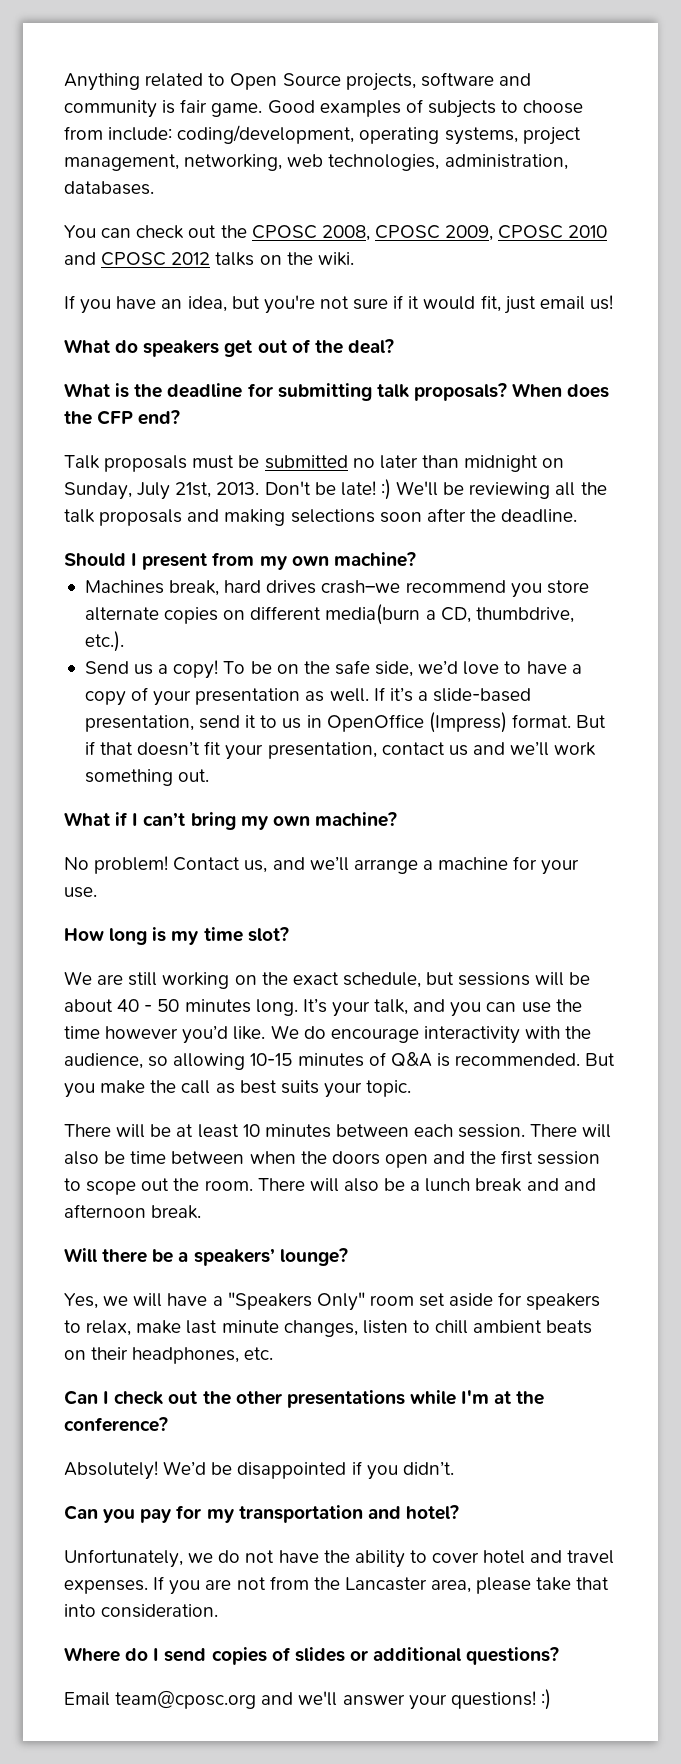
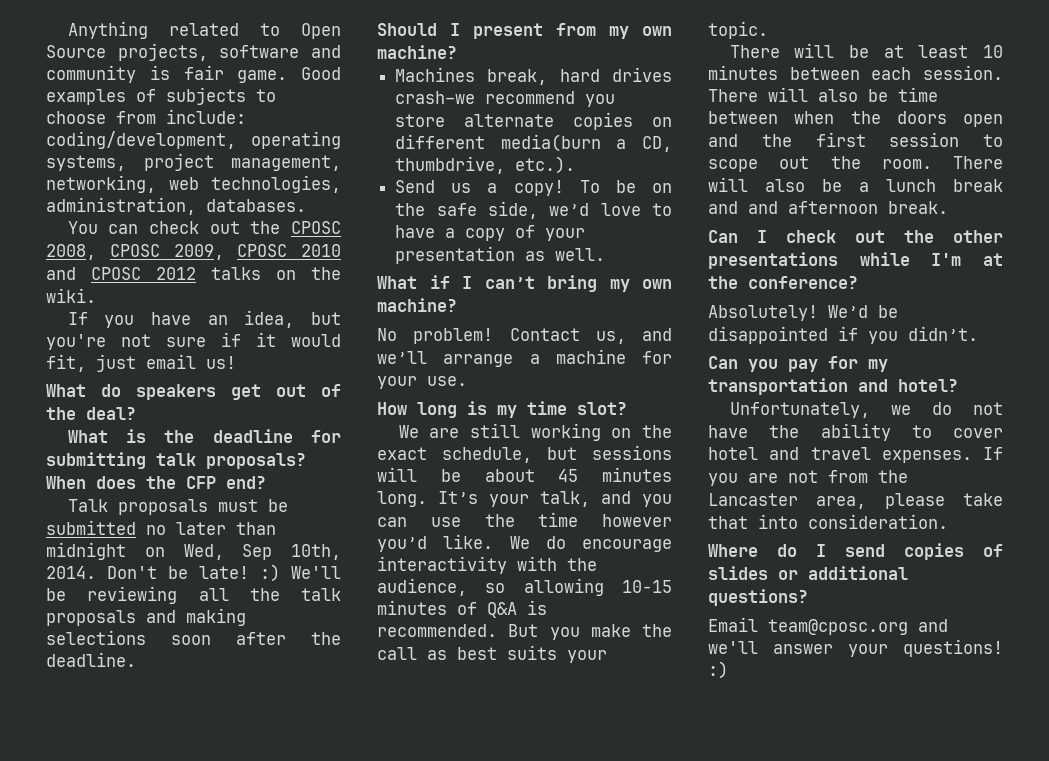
- Talk proposals must be submitted no later than midnight on Sunday, July 21st, 2013.
+ Talk proposals must be submitted no later than midnight on Wed, Sep 10th, 2014.
- If it’s a slide-based presentation, send it to us in OpenOffice (Impress) format. But if that doesn’t fit your presentation, contact us and we’ll work something out.
- We are still working on the exact schedule, but sessions will be about 40 - 50 minutes long.
+ We are still working on the exact schedule, but sessions will be about 45 minutes long.
- Will there be a speakers’ lounge?
- Yes, we will have a "Speakers Only" room set aside for speakers to relax, make last minute changes, listen to chill ambient beats on their headphones, etc.

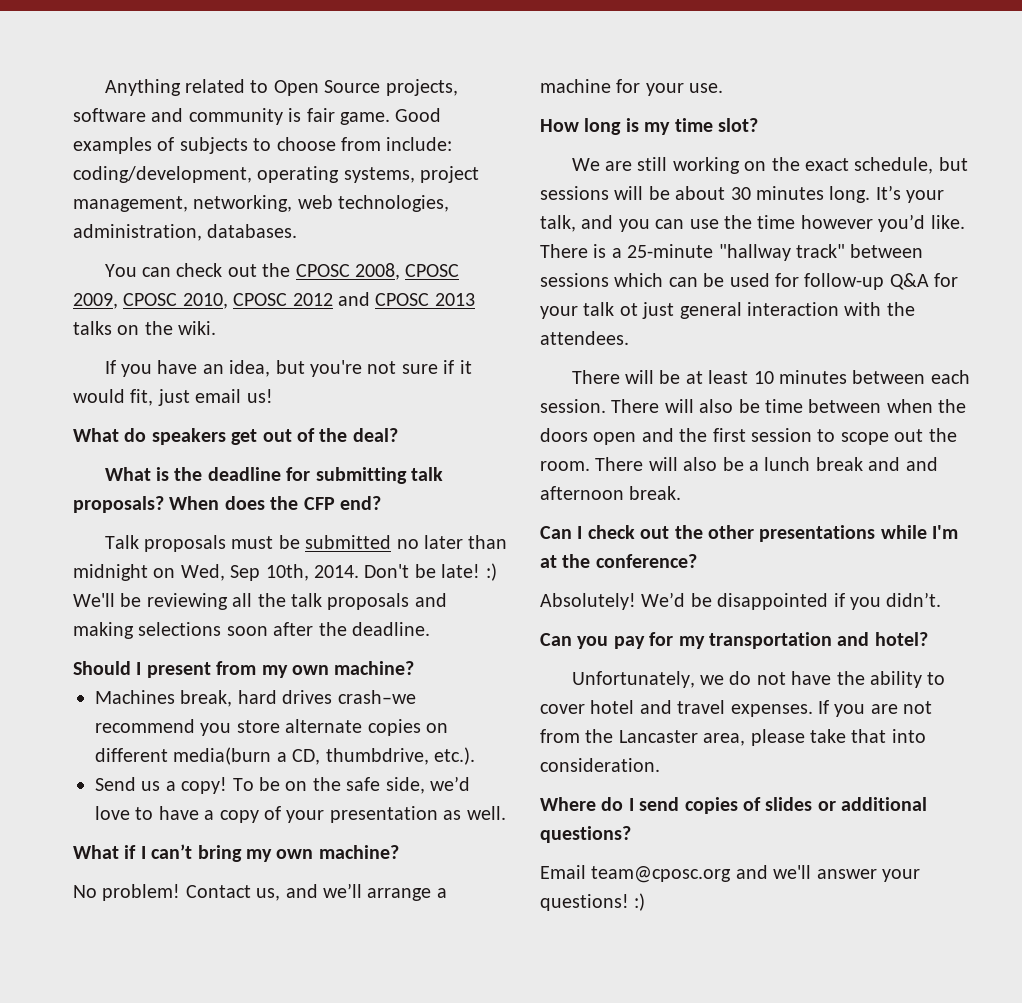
- You can check out the CPOSC 2008, CPOSC 2009, CPOSC 2010 and CPOSC 2012 talks on the wiki.
+ You can check out the CPOSC 2008, CPOSC 2009, CPOSC 2010, CPOSC 2012 and CPOSC 2013 talks on the wiki.
- We are still working on the exact schedule, but sessions will be about 45 minutes long.
+ We are still working on the exact schedule, but sessions will be about 30 minutes long.
- We do encourage interactivity with the audience, so allowing 10-15 minutes of Q&A is recommended. But you make the call as best suits your topic.
+ There is a 25-minute "hallway track" between sessions which can be used for follow-up Q&A for your talk ot just general interaction with the attendees.

